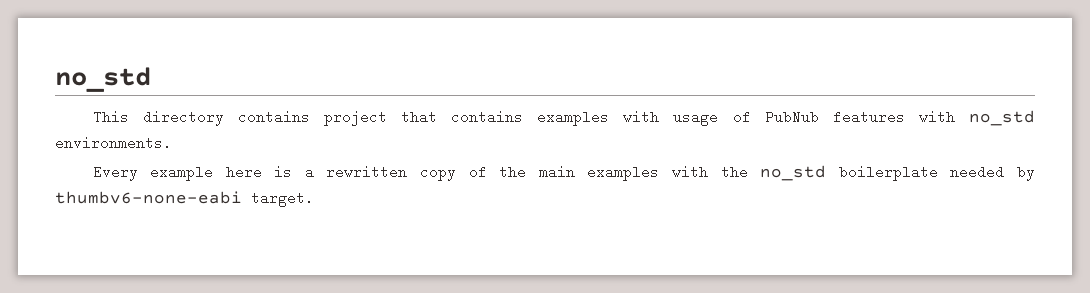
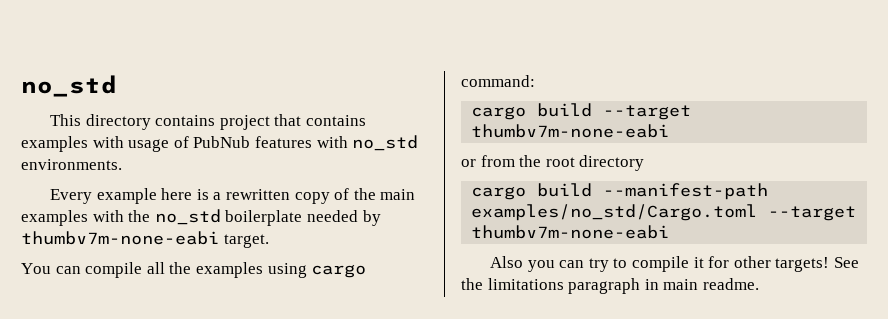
- Every example here is a rewritten copy of the main examples with the no_std boilerplate needed by thumbv6-none-eabi target.
+ Every example here is a rewritten copy of the main examples with the no_std boilerplate needed by thumbv7m-none-eabi target.
+ You can compile all the examples using cargo command:
+ cargo build --target thumbv7m-none-eabi
+ or from the root directory
+ cargo build --manifest-path examples/no_std/Cargo.toml --target thumbv7m-none-eabi
+ Also you can try to compile it for other targets! See the limitations paragraph in main readme.

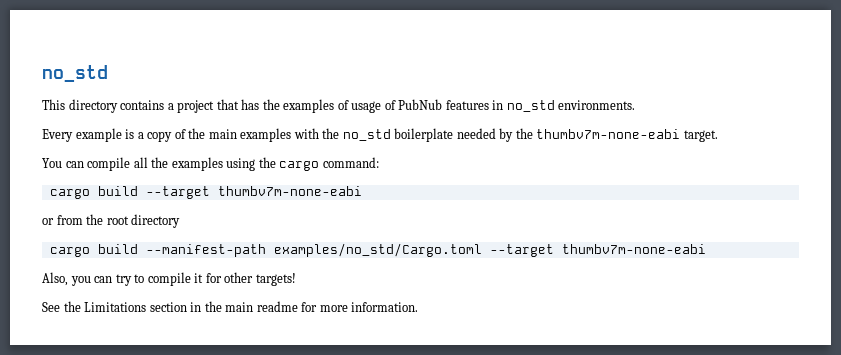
- This directory contains project that contains examples with usage of PubNub features with no_std environments.
+ This directory contains a project that has the examples of usage of PubNub features in no_std environments.
- Every example here is a rewritten copy of the main examples with the no_std boilerplate needed by thumbv7m-none-eabi target.
+ Every example is a copy of the main examples with the no_std boilerplate needed by the thumbv7m-none-eabi target.
- You can compile all the examples using cargo command:
+ You can compile all the examples using the cargo command:
- Also you can try to compile it for other targets! See the limitations paragraph in main readme.
+ Also, you can try to compile it for other targets!
+ See the Limitations section in the main readme for more information.

